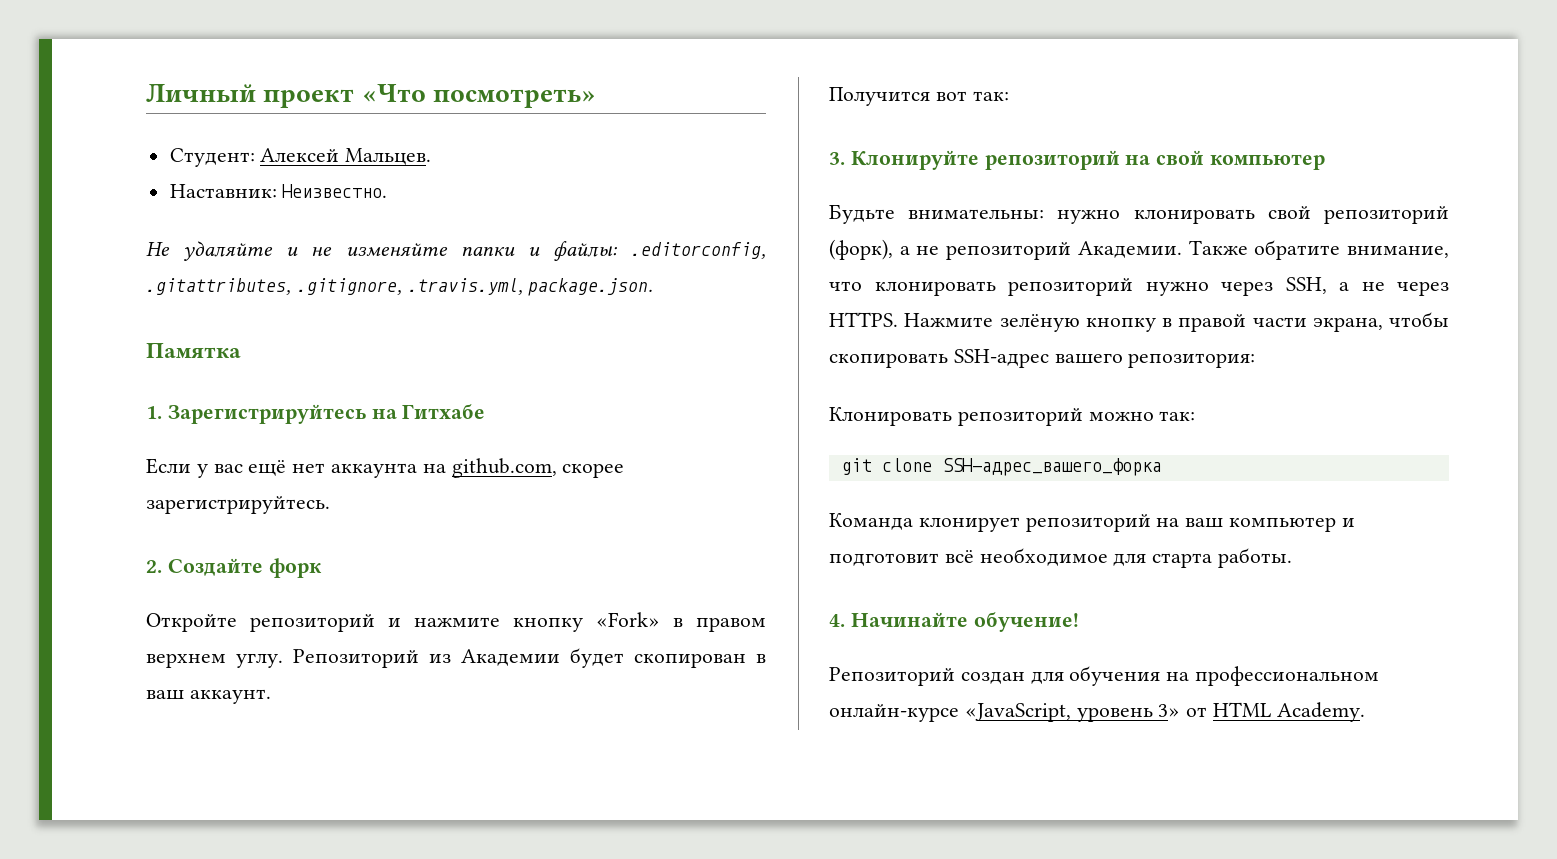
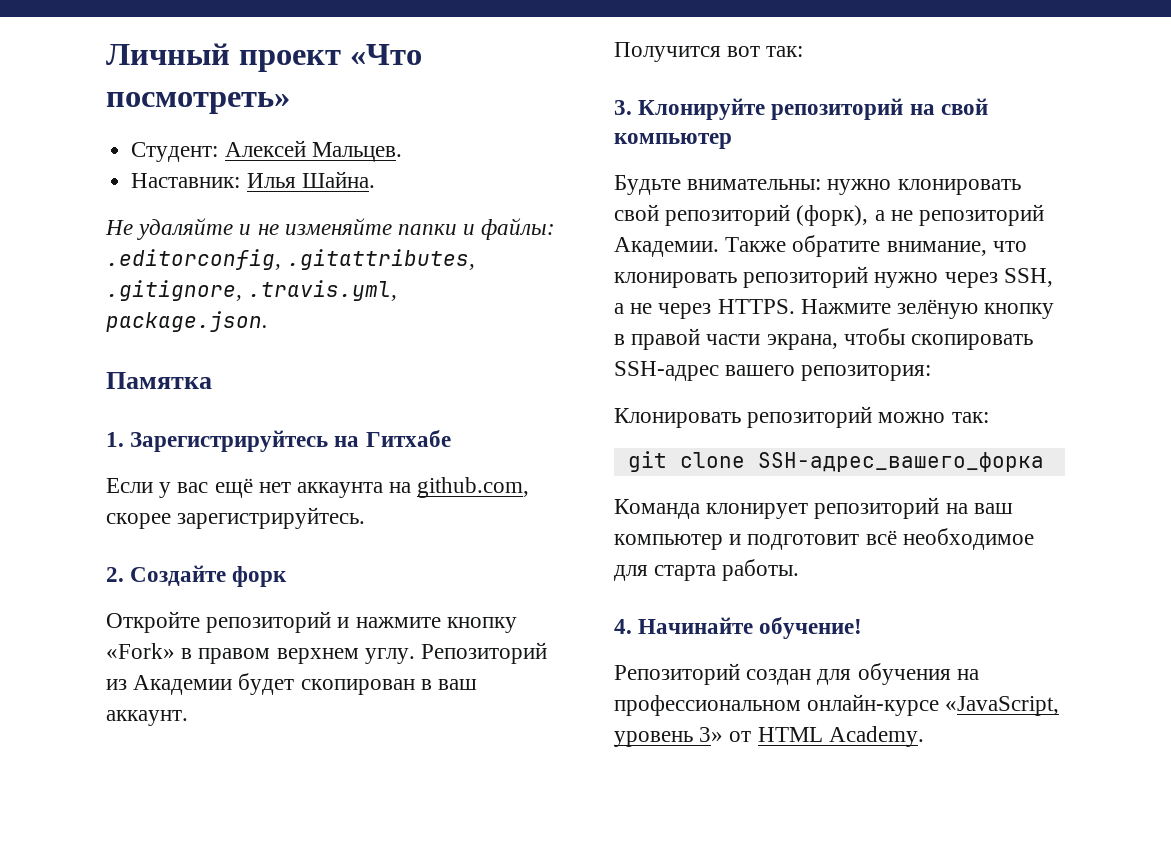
- Наставник: Неизвестно.
+ Наставник: Илья Шайна.

